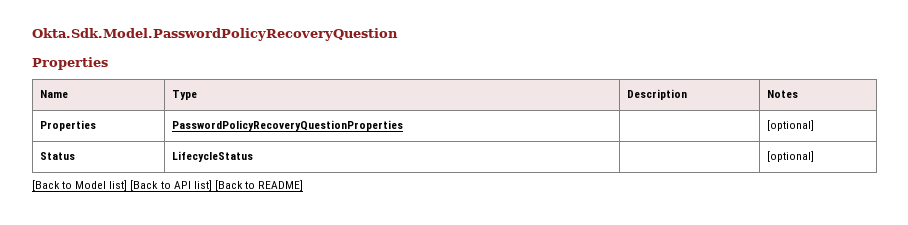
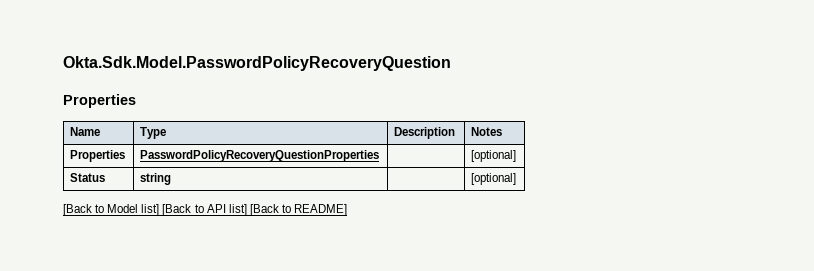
- Status | LifecycleStatus | | [optional]
+ Status | string | | [optional]

